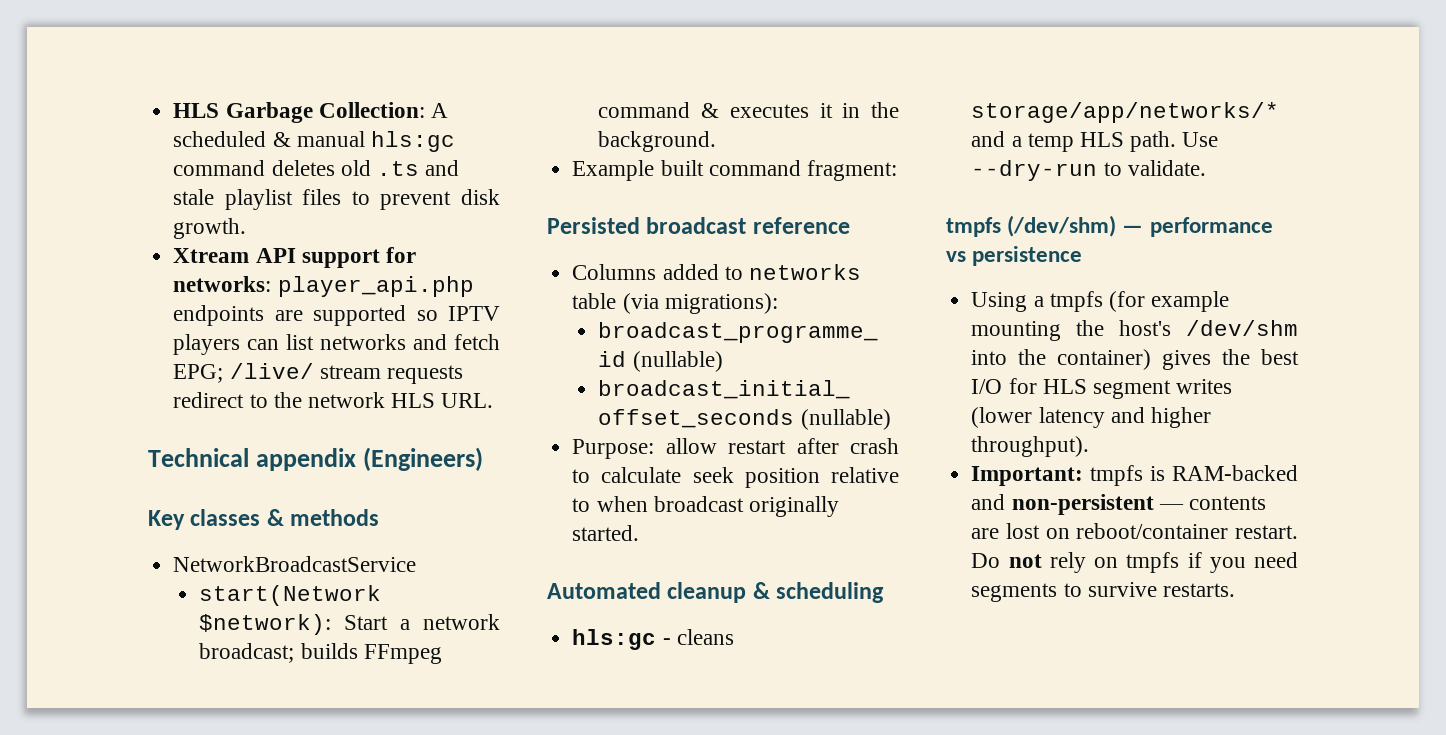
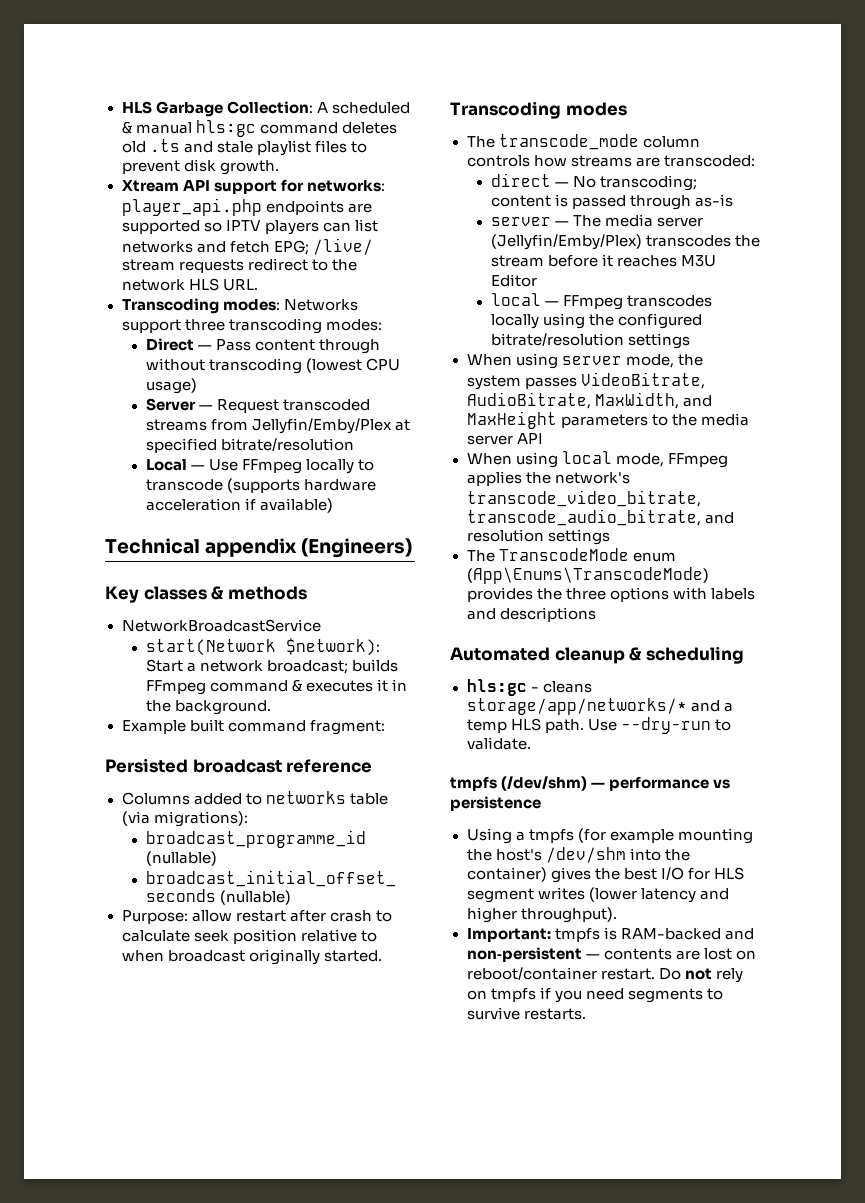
+ Transcoding modes: Networks support three transcoding modes:
+ Direct — Pass content through without transcoding (lowest CPU usage)
+ Server — Request transcoded streams from Jellyfin/Emby/Plex at specified bitrate/resolution
+ Local — Use FFmpeg locally to transcode (supports hardware acceleration if available)
+ Transcoding modes
+ The transcode_mode column controls how streams are transcoded:
+ direct — No transcoding; content is passed through as-is
+ server — The media server (Jellyfin/Emby/Plex) transcodes the stream before it reaches M3U Editor
+ local — FFmpeg transcodes locally using the configured bitrate/resolution settings
+ When using server mode, the system passes VideoBitrate, AudioBitrate, MaxWidth, and MaxHeight parameters to the media server API
+ When using local mode, FFmpeg applies the network's transcode_video_bitrate, transcode_audio_bitrate, and resolution settings
+ The TranscodeMode enum (App\Enums\TranscodeMode) provides the three options with labels and descriptions

